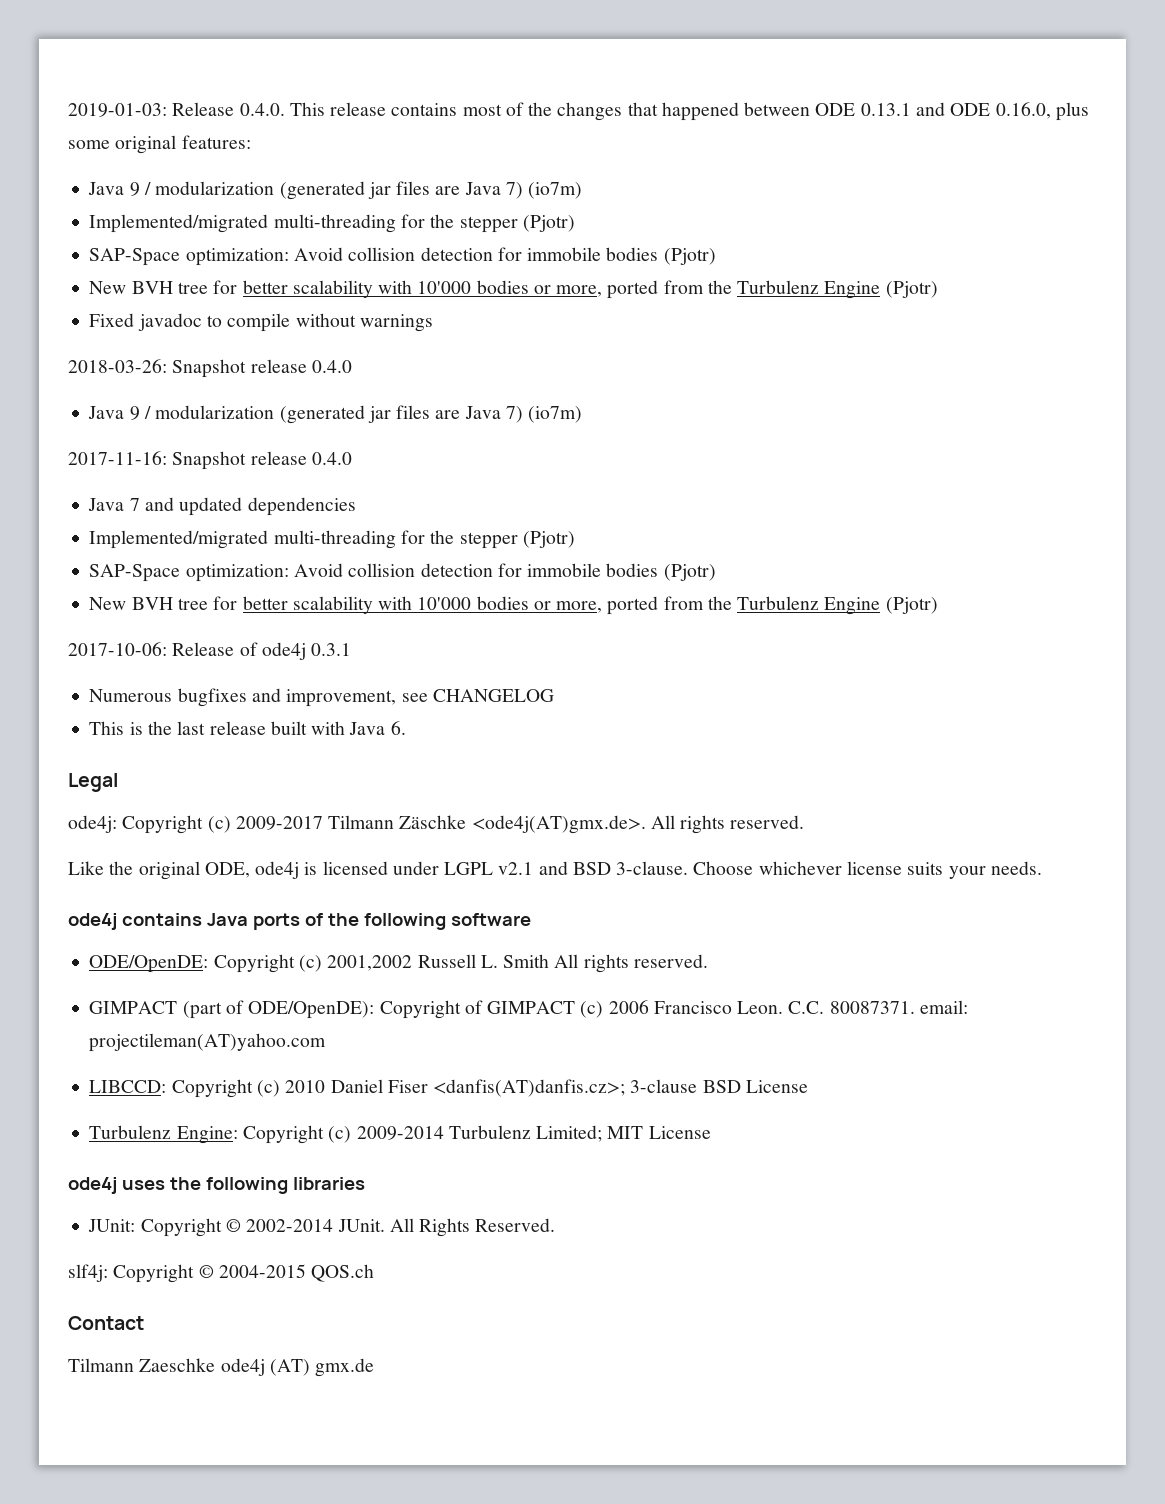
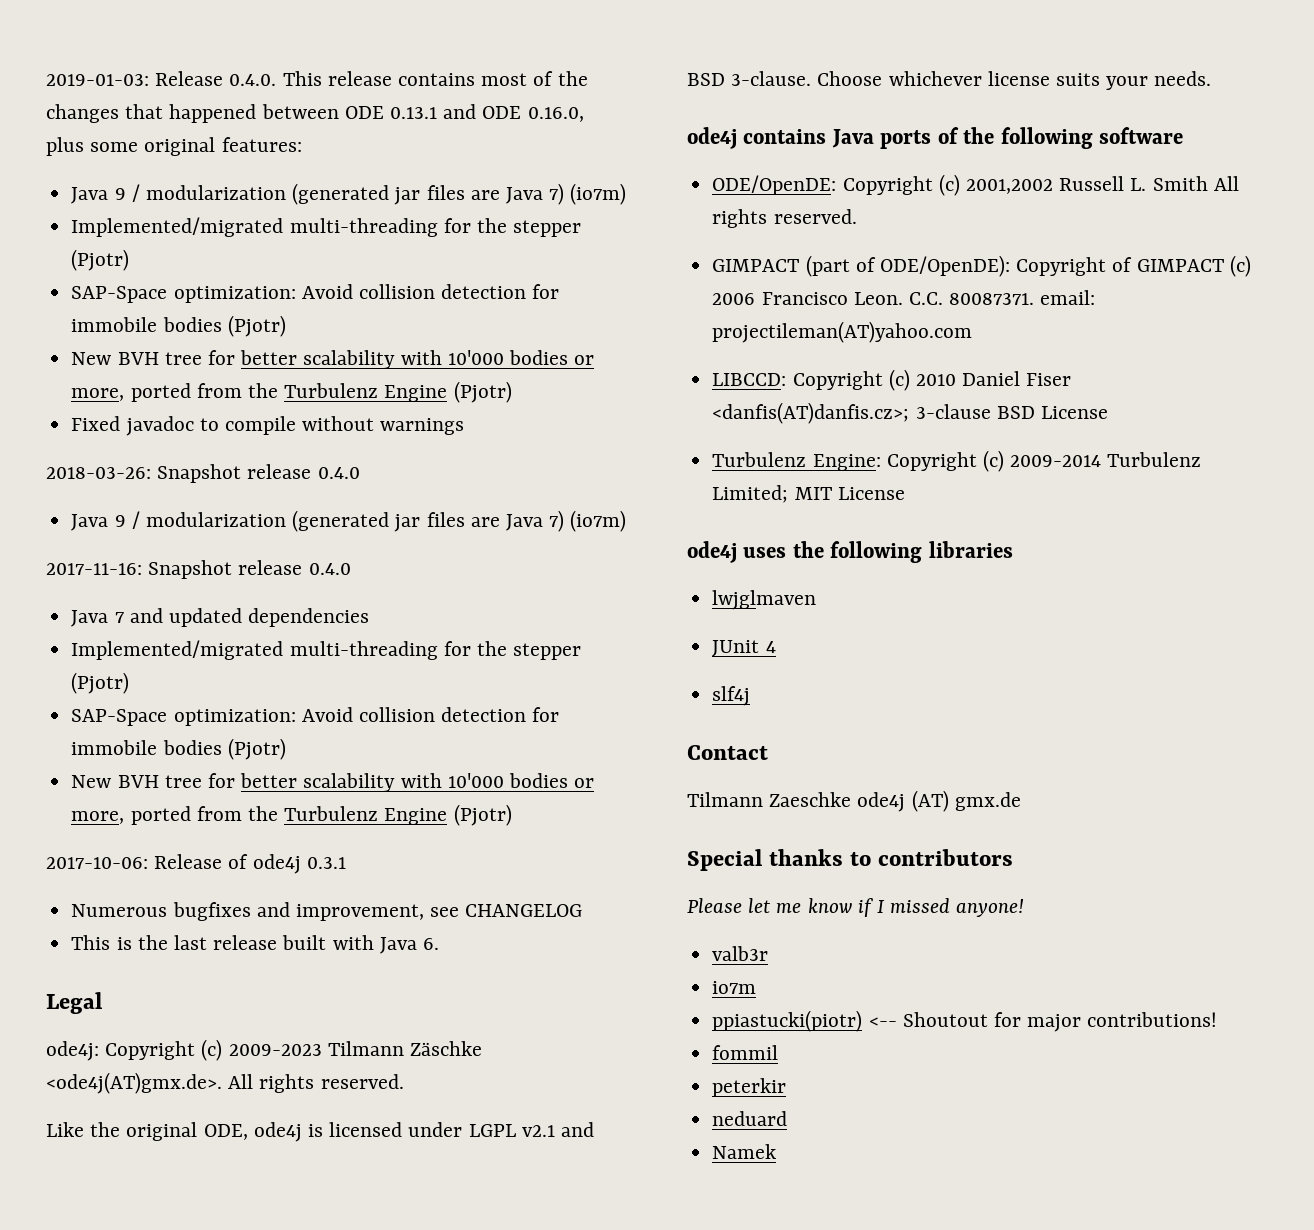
- ode4j: Copyright (c) 2009-2017 Tilmann Zäschke <ode4j(AT)gmx.de>. All rights reserved.
+ ode4j: Copyright (c) 2009-2023 Tilmann Zäschke <ode4j(AT)gmx.de>. All rights reserved.
- JUnit: Copyright © 2002-2014 JUnit. All Rights Reserved.
- slf4j: Copyright © 2004-2015 QOS.ch
+ lwjglmaven
+ JUnit 4
+ slf4j
+ Special thanks to contributors
+ Please let me know if I missed anyone!
+ valb3r
+ io7m
+ ppiastucki(piotr) <-- Shoutout for major contributions!
+ fommil
+ peterkir
+ neduard
+ Namek

